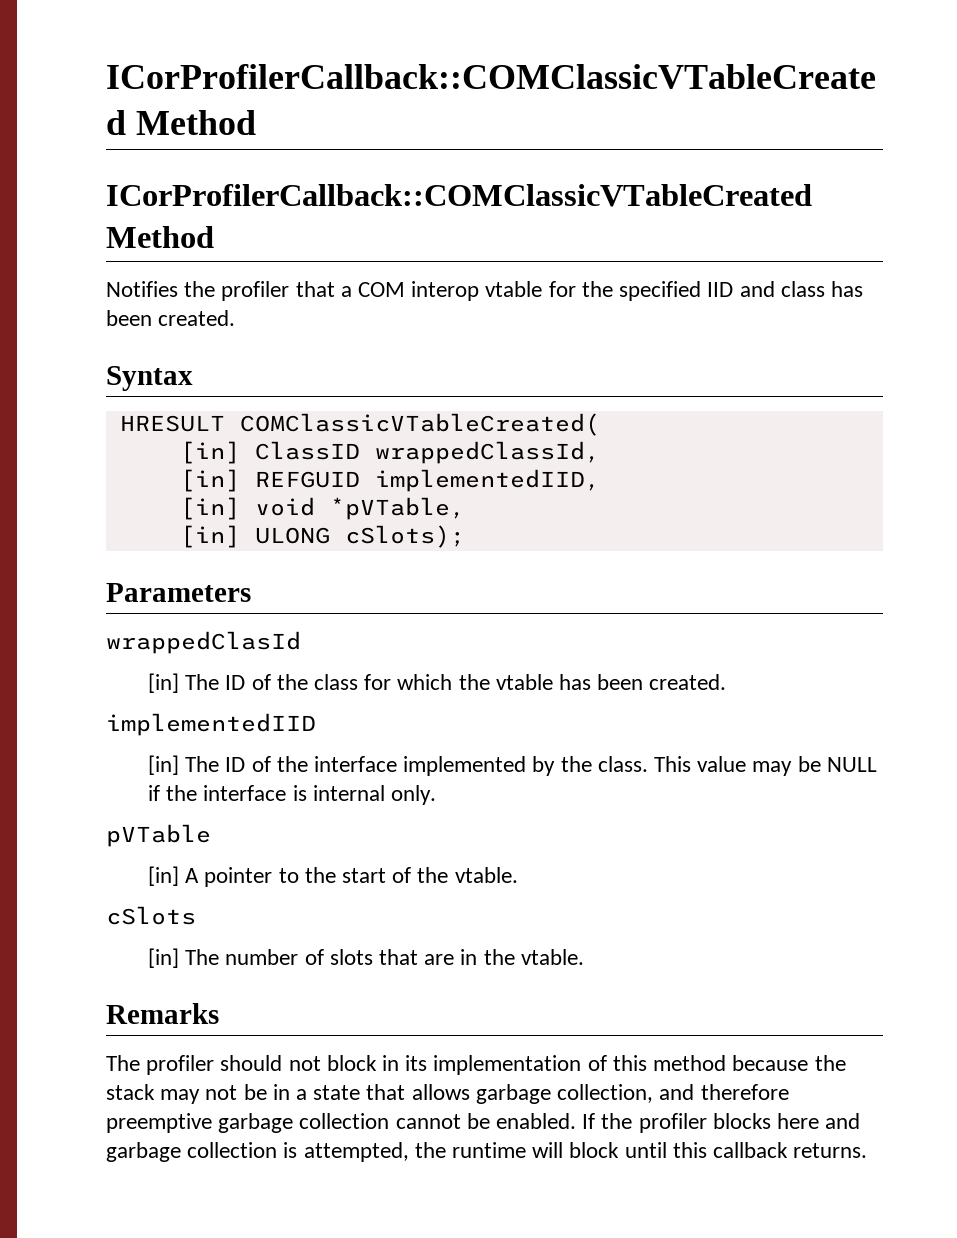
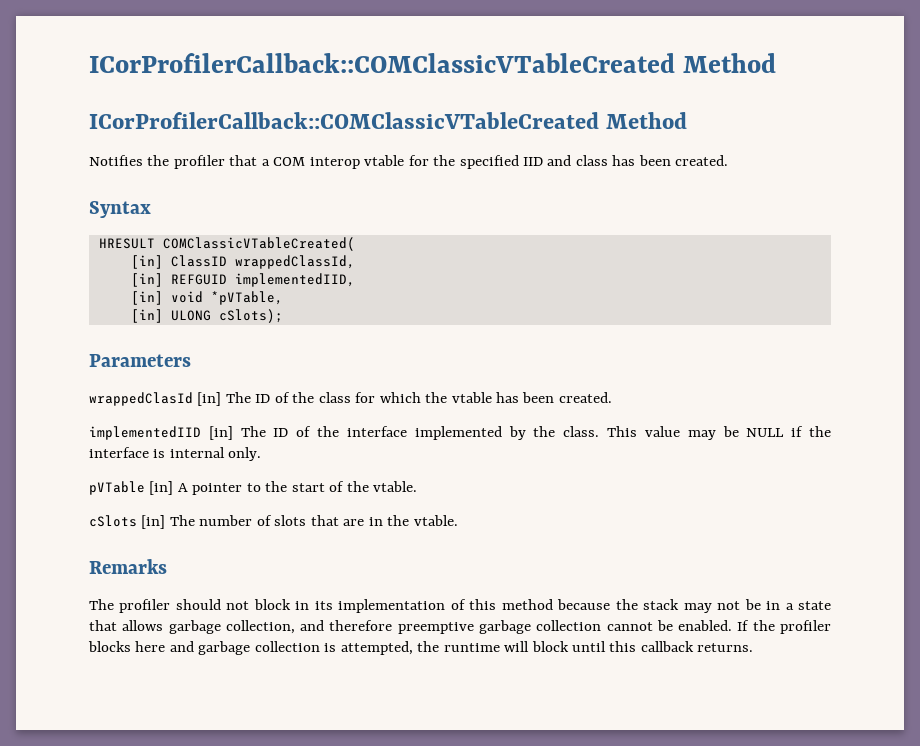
- wrappedClasId
- [in] The ID of the class for which the vtable has been created.
+ wrappedClasId [in] The ID of the class for which the vtable has been created.
- implementedIID
- [in] The ID of the interface implemented by the class.
+ implementedIID [in] The ID of the interface implemented by the class.
- pVTable
- [in] A pointer to the start of the vtable.
+ pVTable [in] A pointer to the start of the vtable.
- cSlots
- [in] The number of slots that are in the vtable.
+ cSlots [in] The number of slots that are in the vtable.

